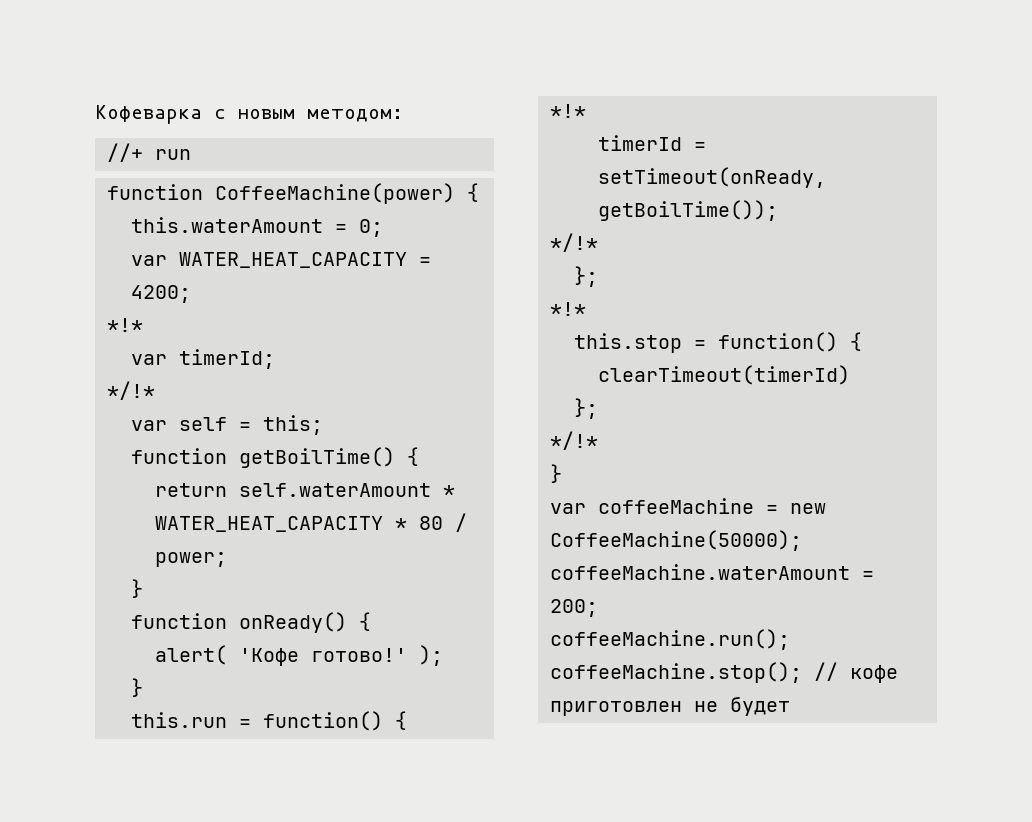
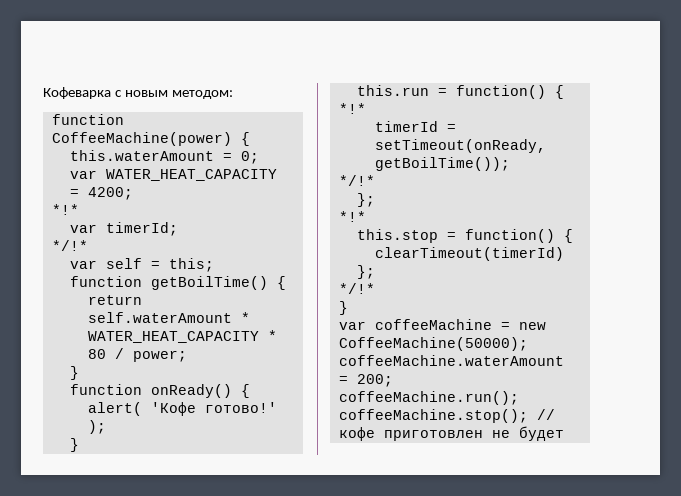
- //+ run

